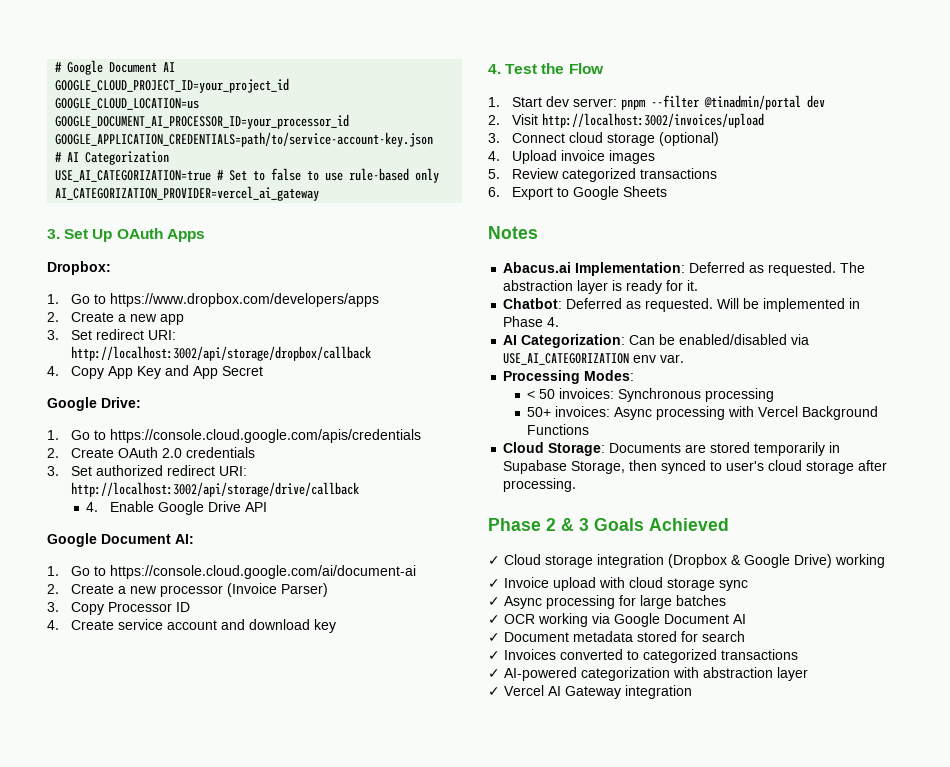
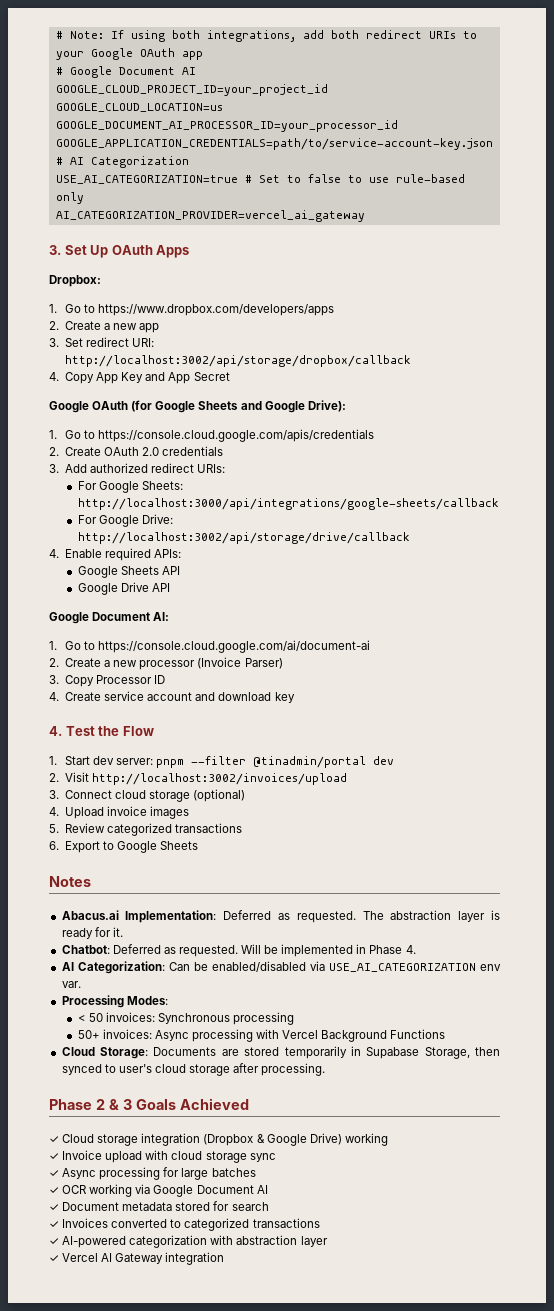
+ # Note: If using both integrations, add both redirect URIs to your Google OAuth app
- Google Drive:
+ Google OAuth (for Google Sheets and Google Drive):
- 3. Set authorized redirect URI: http://localhost:3002/api/storage/drive/callback
- 4. Enable Google Drive API
+ 3. Add authorized redirect URIs:
+ For Google Sheets: http://localhost:3000/api/integrations/google-sheets/callback
+ For Google Drive: http://localhost:3002/api/storage/drive/callback
+ 4. Enable required APIs:
+ Google Sheets API
+ Google Drive API

